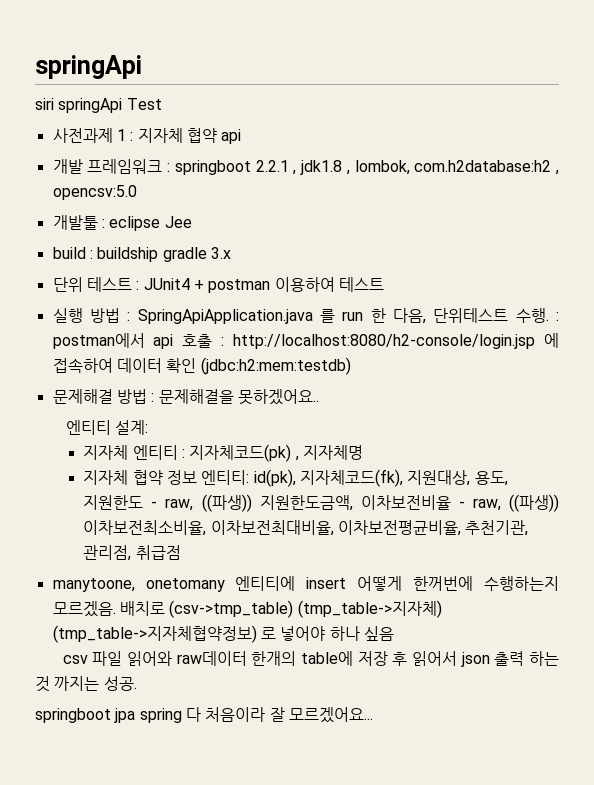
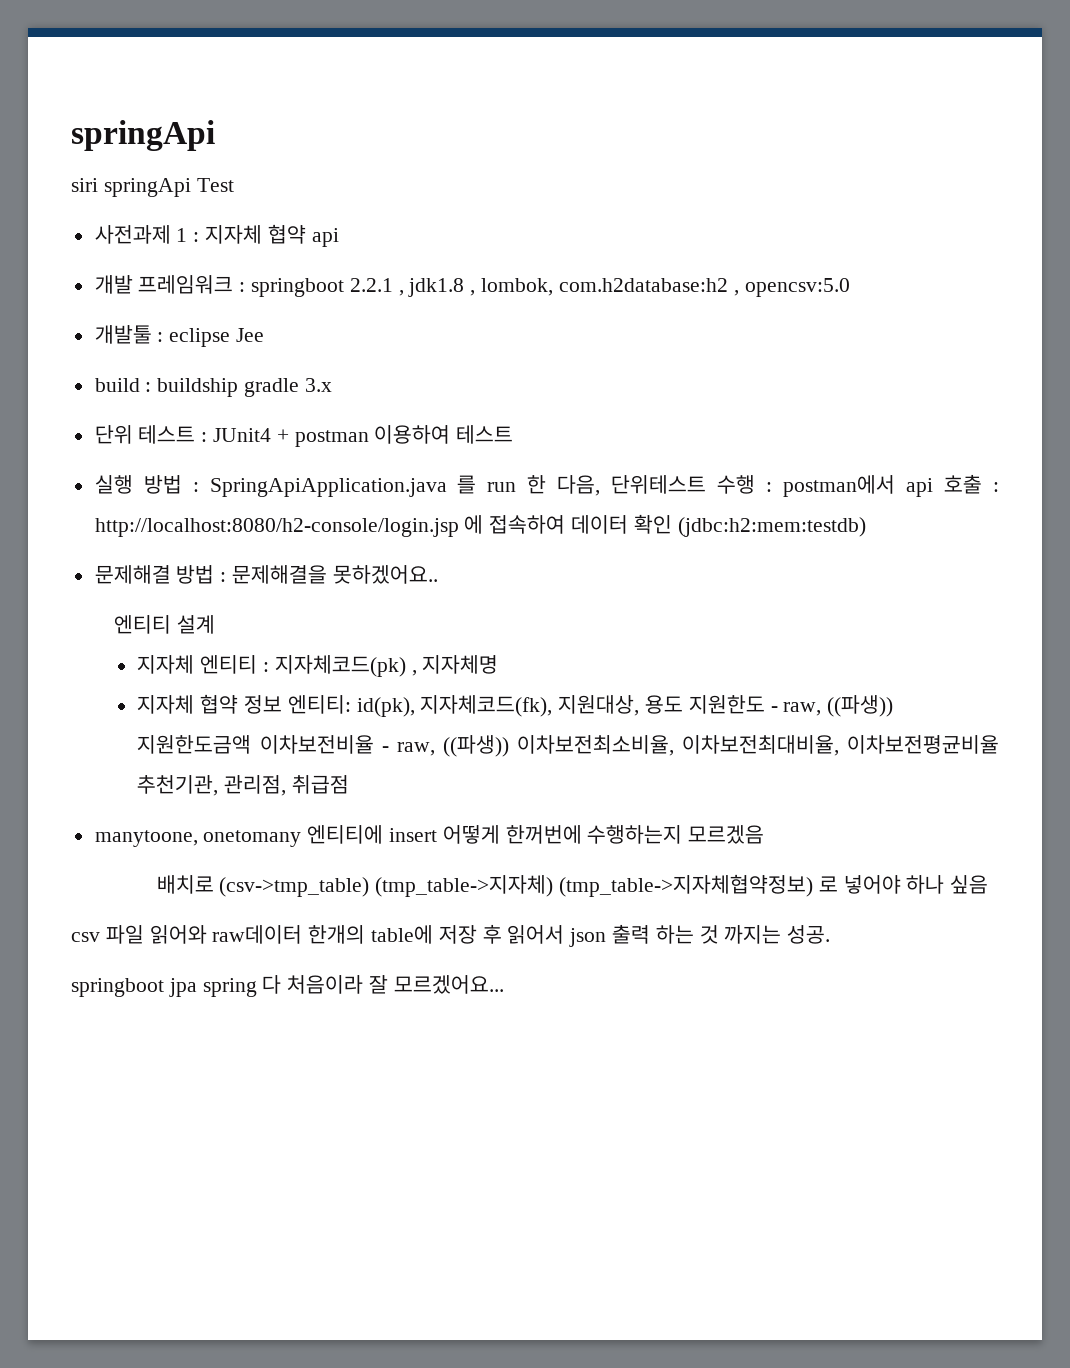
- 실행 방법 : SpringApiApplication.java 를 run 한 다음, 단위테스트 수행. : postman에서 api 호출 : http://localhost:8080/h2-console/login.jsp 에 접속하여 데이터 확인 (jdbc:h2:mem:testdb)
+ 실행 방법 : SpringApiApplication.java 를 run 한 다음, 단위테스트 수행 : postman에서 api 호출 : http://localhost:8080/h2-console/login.jsp 에 접속하여 데이터 확인 (jdbc:h2:mem:testdb)
- 엔티티 설계:
+ 엔티티 설계
- 지자체 협약 정보 엔티티: id(pk), 지자체코드(fk), 지원대상, 용도, 지원한도 - raw, ((파생)) 지원한도금액, 이차보전비율 - raw, ((파생)) 이차보전최소비율, 이차보전최대비율, 이차보전평균비율, 추천기관, 관리점, 취급점
+ 지자체 협약 정보 엔티티: id(pk), 지자체코드(fk), 지원대상, 용도 지원한도 - raw, ((파생)) 지원한도금액 이차보전비율 - raw, ((파생)) 이차보전최소비율, 이차보전최대비율, 이차보전평균비율 추천기관, 관리점, 취급점
- manytoone, onetomany 엔티티에 insert 어떻게 한꺼번에 수행하는지 모르겠음. 배치로 (csv->tmp_table) (tmp_table->지자체) (tmp_table->지자체협약정보) 로 넣어야 하나 싶음
+ manytoone, onetomany 엔티티에 insert 어떻게 한꺼번에 수행하는지 모르겠음
+ 배치로 (csv->tmp_table) (tmp_table->지자체) (tmp_table->지자체협약정보) 로 넣어야 하나 싶음

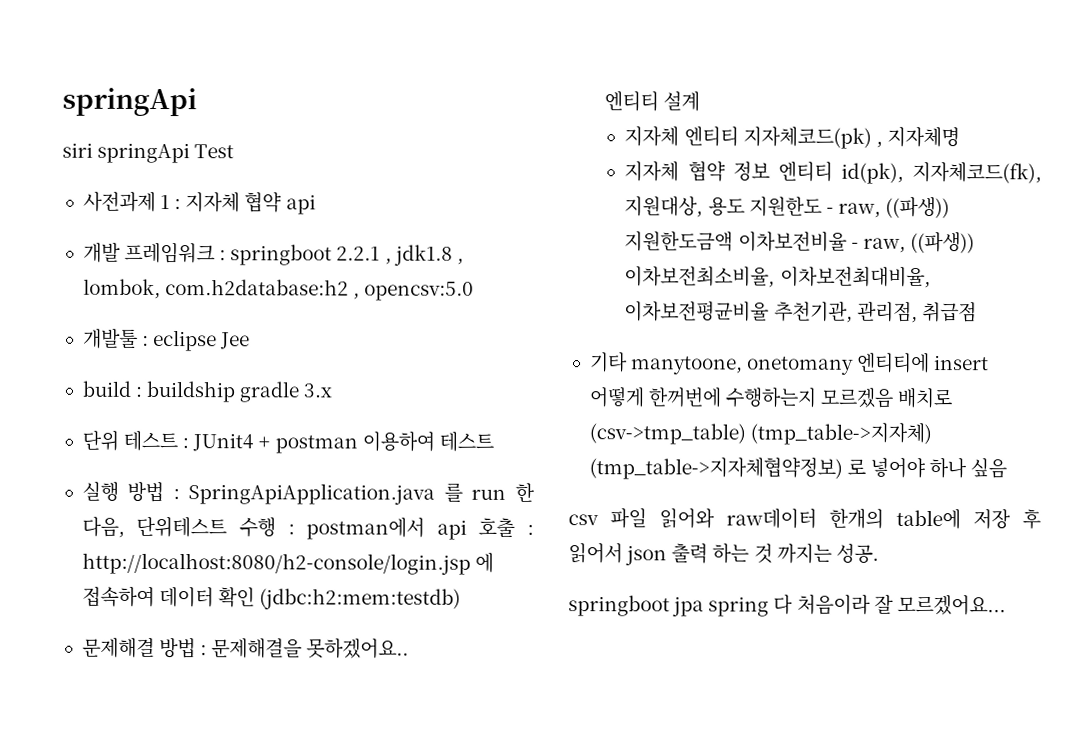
- 지자체 엔티티 : 지자체코드(pk) , 지자체명
+ 지자체 엔티티 지자체코드(pk) , 지자체명
- 지자체 협약 정보 엔티티: id(pk), 지자체코드(fk), 지원대상, 용도 지원한도 - raw, ((파생)) 지원한도금액 이차보전비율 - raw, ((파생)) 이차보전최소비율, 이차보전최대비율, 이차보전평균비율 추천기관, 관리점, 취급점
+ 지자체 협약 정보 엔티티 id(pk), 지자체코드(fk), 지원대상, 용도 지원한도 - raw, ((파생)) 지원한도금액 이차보전비율 - raw, ((파생)) 이차보전최소비율, 이차보전최대비율, 이차보전평균비율 추천기관, 관리점, 취급점
- manytoone, onetomany 엔티티에 insert 어떻게 한꺼번에 수행하는지 모르겠음
- 배치로 (csv->tmp_table) (tmp_table->지자체) (tmp_table->지자체협약정보) 로 넣어야 하나 싶음
+ 기타 manytoone, onetomany 엔티티에 insert 어떻게 한꺼번에 수행하는지 모르겠음 배치로 (csv->tmp_table) (tmp_table->지자체) (tmp_table->지자체협약정보) 로 넣어야 하나 싶음

